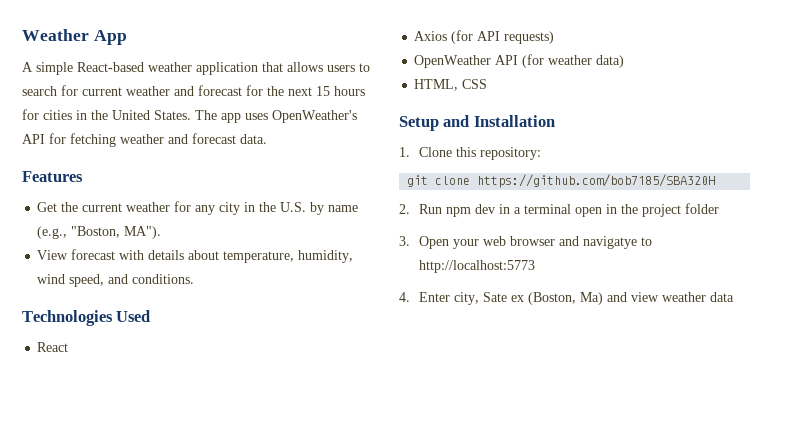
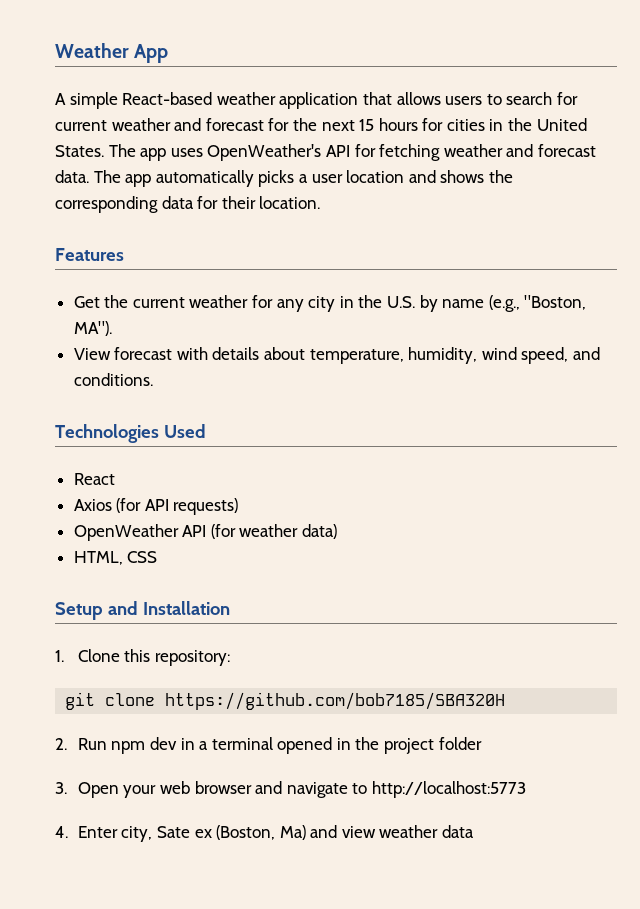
+ The app automatically picks a user location and shows the corresponding data for their location.
- 2. Run npm dev in a terminal open in the project folder
+ 2. Run npm dev in a terminal opened in the project folder
- 3. Open your web browser and navigatye to http://localhost:5773
+ 3. Open your web browser and navigate to http://localhost:5773

